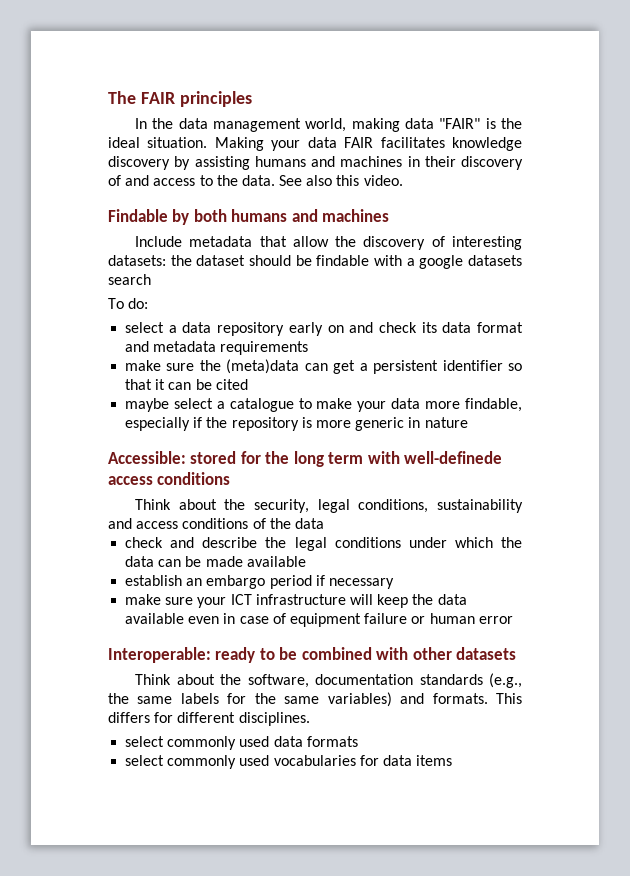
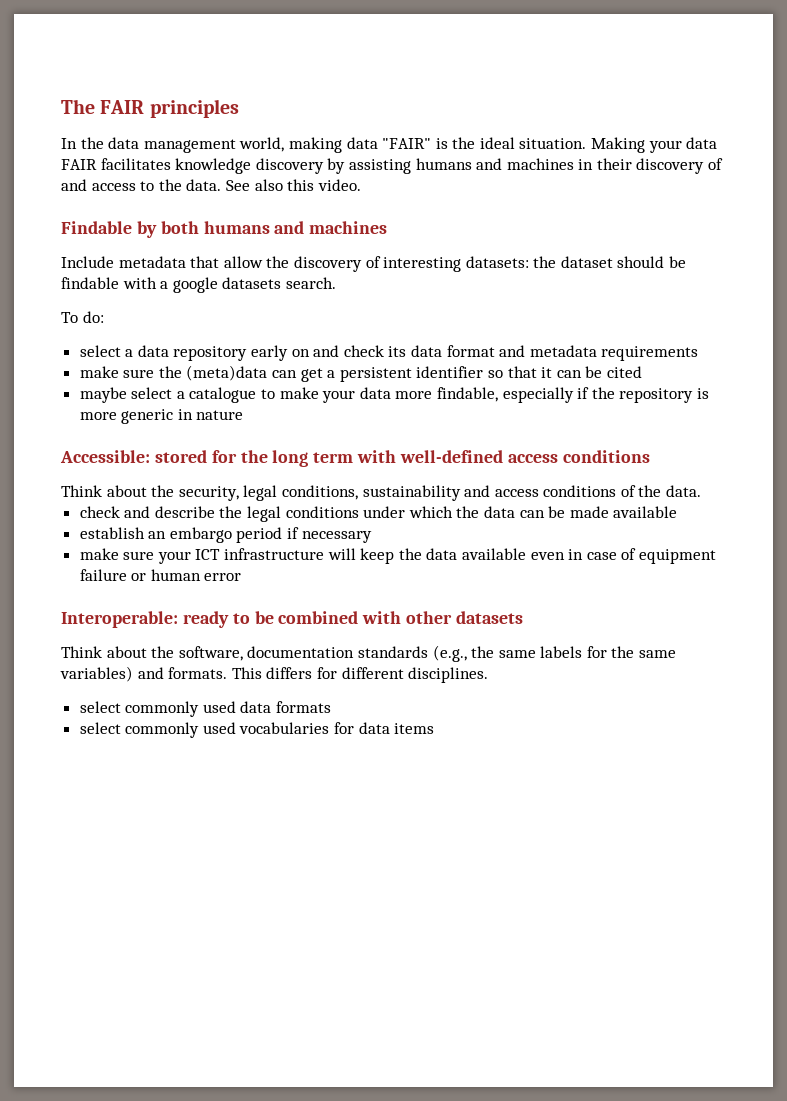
- Include metadata that allow the discovery of interesting datasets: the dataset should be findable with a google datasets search
+ Include metadata that allow the discovery of interesting datasets: the dataset should be findable with a google datasets search.
- Accessible: stored for the long term with well-definede access conditions
+ Accessible: stored for the long term with well-defined access conditions
- Think about the security, legal conditions, sustainability and access conditions of the data
+ Think about the security, legal conditions, sustainability and access conditions of the data.

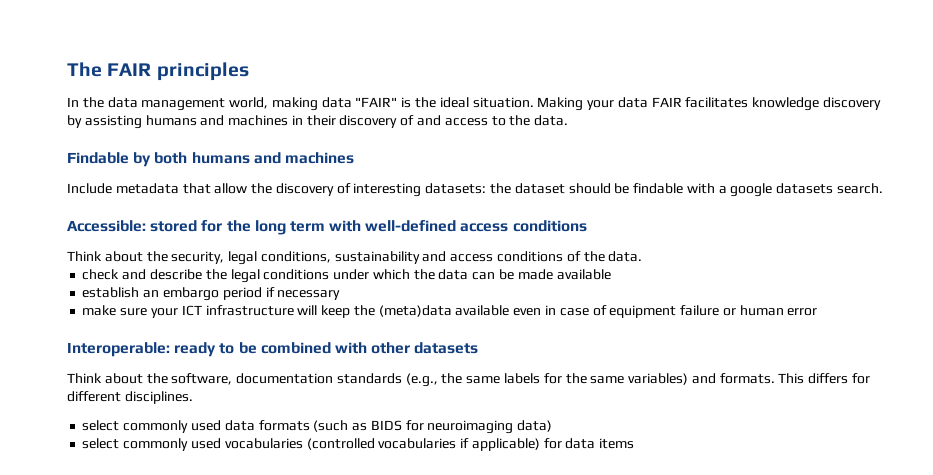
- See also this video.
- To do:
- select a data repository early on and check its data format and metadata requirements
- make sure the (meta)data can get a persistent identifier so that it can be cited
- maybe select a catalogue to make your data more findable, especially if the repository is more generic in nature
- make sure your ICT infrastructure will keep the data available even in case of equipment failure or human error
+ make sure your ICT infrastructure will keep the (meta)data available even in case of equipment failure or human error
- select commonly used data formats
+ select commonly used data formats (such as BIDS for neuroimaging data)
- select commonly used vocabularies for data items
+ select commonly used vocabularies (controlled vocabularies if applicable) for data items

